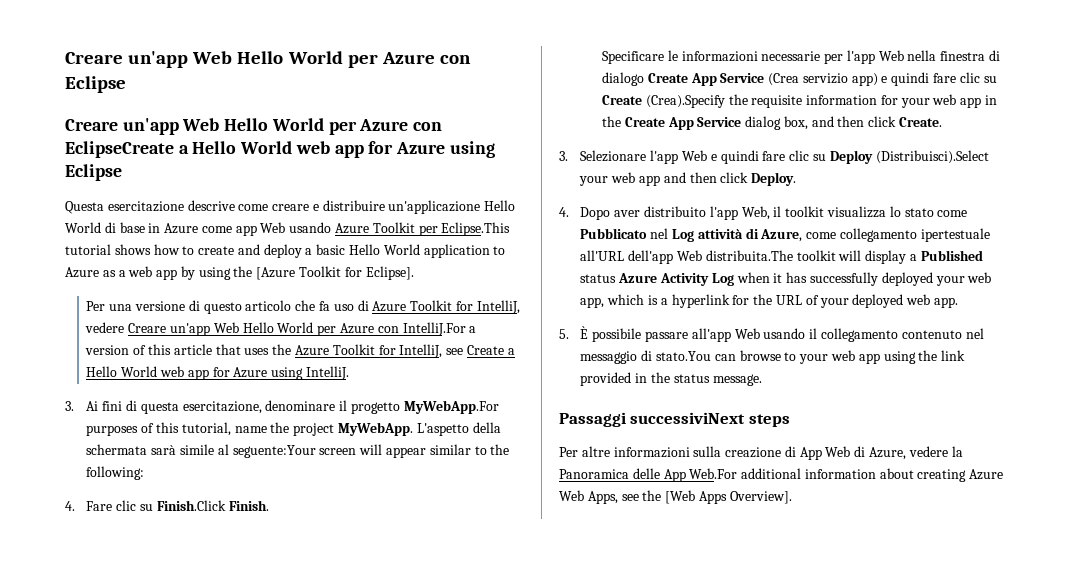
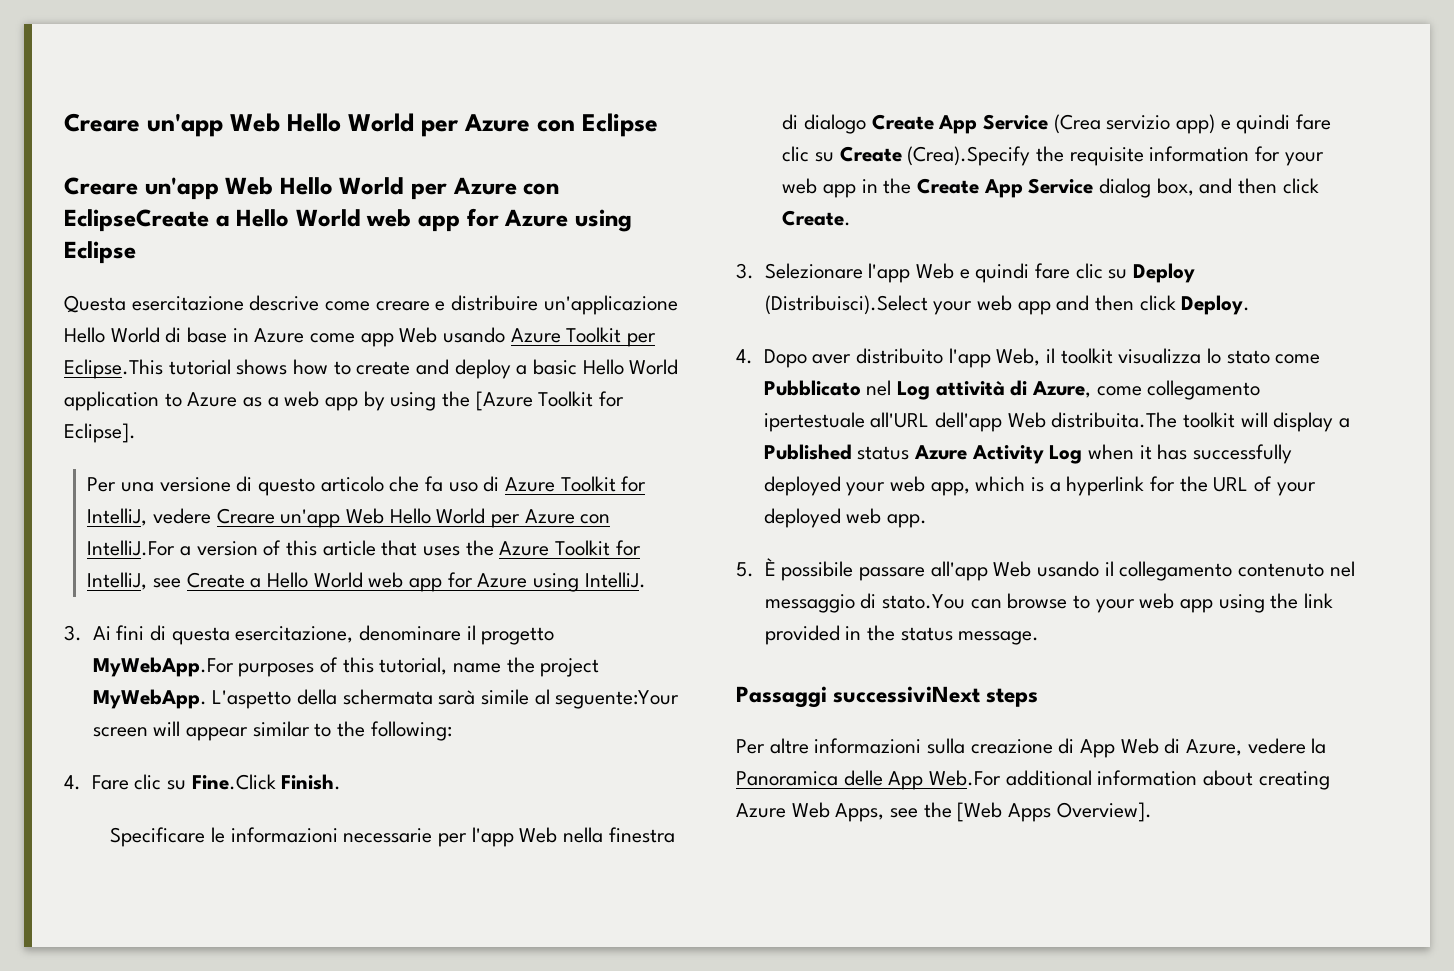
- 4. Fare clic su Finish.Click Finish.
+ 4. Fare clic su Fine.Click Finish.

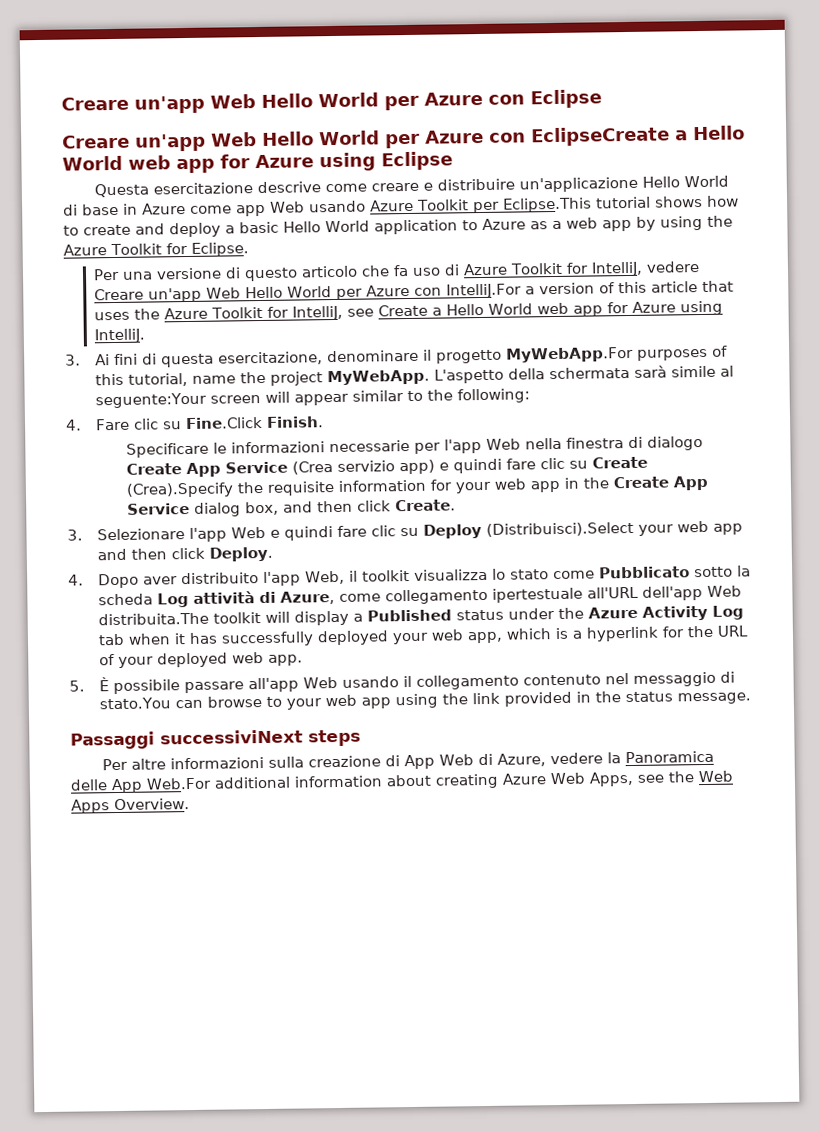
- Questa esercitazione descrive come creare e distribuire un'applicazione Hello World di base in Azure come app Web usando Azure Toolkit per Eclipse.This tutorial shows how to create and deploy a basic Hello World application to Azure as a web app by using the [Azure Toolkit for Eclipse].
+ Questa esercitazione descrive come creare e distribuire un'applicazione Hello World di base in Azure come app Web usando Azure Toolkit per Eclipse.This tutorial shows how to create and deploy a basic Hello World application to Azure as a web app by using the Azure Toolkit for Eclipse.
- 4. Dopo aver distribuito l'app Web, il toolkit visualizza lo stato come Pubblicato nel Log attività di Azure, come collegamento ipertestuale all'URL dell'app Web distribuita.The toolkit will display a Published status Azure Activity Log when it has successfully deployed your web app, which is a hyperlink for the URL of your deployed web app.
+ 4. Dopo aver distribuito l'app Web, il toolkit visualizza lo stato come Pubblicato sotto la scheda Log attività di Azure, come collegamento ipertestuale all'URL dell'app Web distribuita.The toolkit will display a Published status under the Azure Activity Log tab when it has successfully deployed your web app, which is a hyperlink for the URL of your deployed web app.
- Per altre informazioni sulla creazione di App Web di Azure, vedere la Panoramica delle App Web.For additional information about creating Azure Web Apps, see the [Web Apps Overview].
+ Per altre informazioni sulla creazione di App Web di Azure, vedere la Panoramica delle App Web.For additional information about creating Azure Web Apps, see the Web Apps Overview.

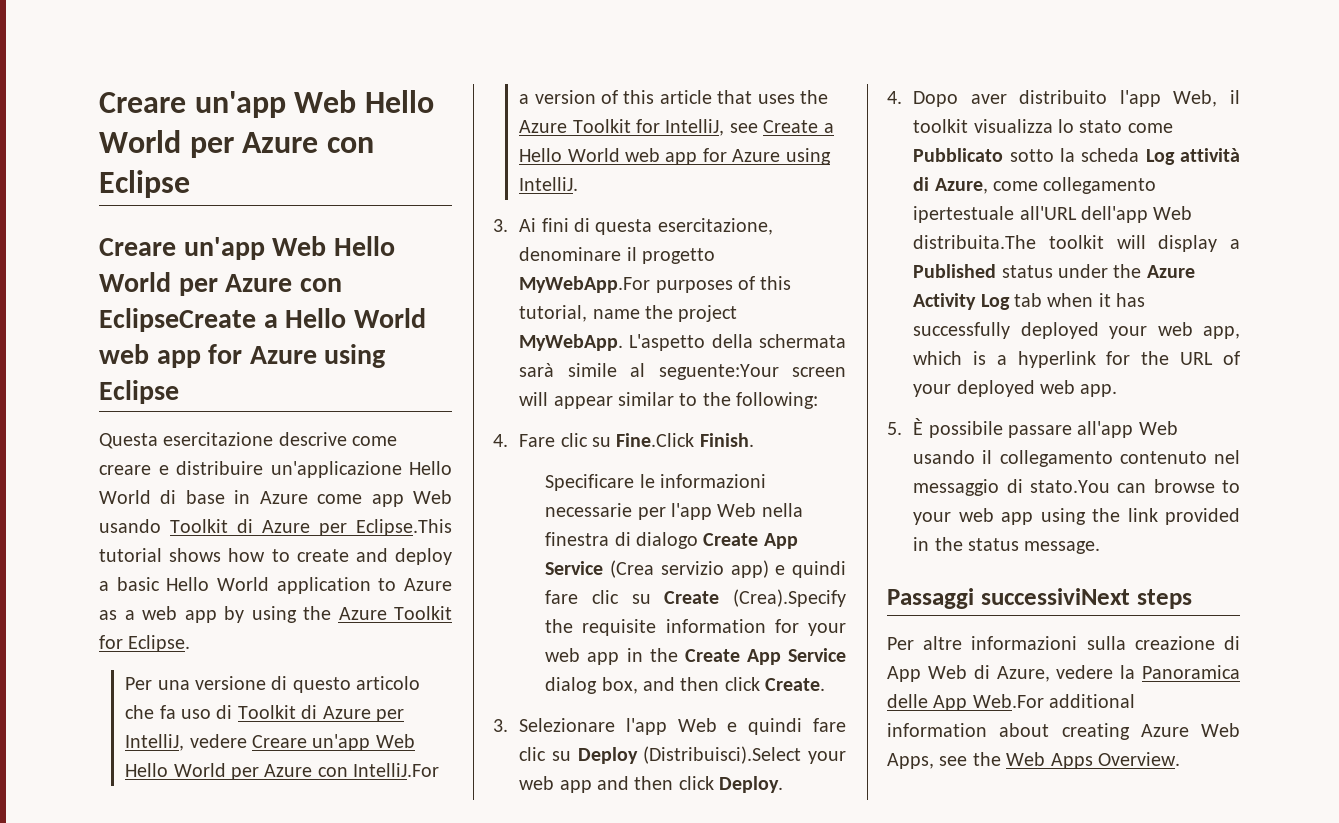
- Questa esercitazione descrive come creare e distribuire un'applicazione Hello World di base in Azure come app Web usando Azure Toolkit per Eclipse.This tutorial shows how to create and deploy a basic Hello World application to Azure as a web app by using the Azure Toolkit for Eclipse.
+ Questa esercitazione descrive come creare e distribuire un'applicazione Hello World di base in Azure come app Web usando Toolkit di Azure per Eclipse.This tutorial shows how to create and deploy a basic Hello World application to Azure as a web app by using the Azure Toolkit for Eclipse.
- Per una versione di questo articolo che fa uso di Azure Toolkit for IntelliJ, vedere Creare un'app Web Hello World per Azure con IntelliJ.For a version of this article that uses the Azure Toolkit for IntelliJ, see Create a Hello World web app for Azure using IntelliJ.
+ Per una versione di questo articolo che fa uso di Toolkit di Azure per IntelliJ, vedere Creare un'app Web Hello World per Azure con IntelliJ.For a version of this article that uses the Azure Toolkit for IntelliJ, see Create a Hello World web app for Azure using IntelliJ.

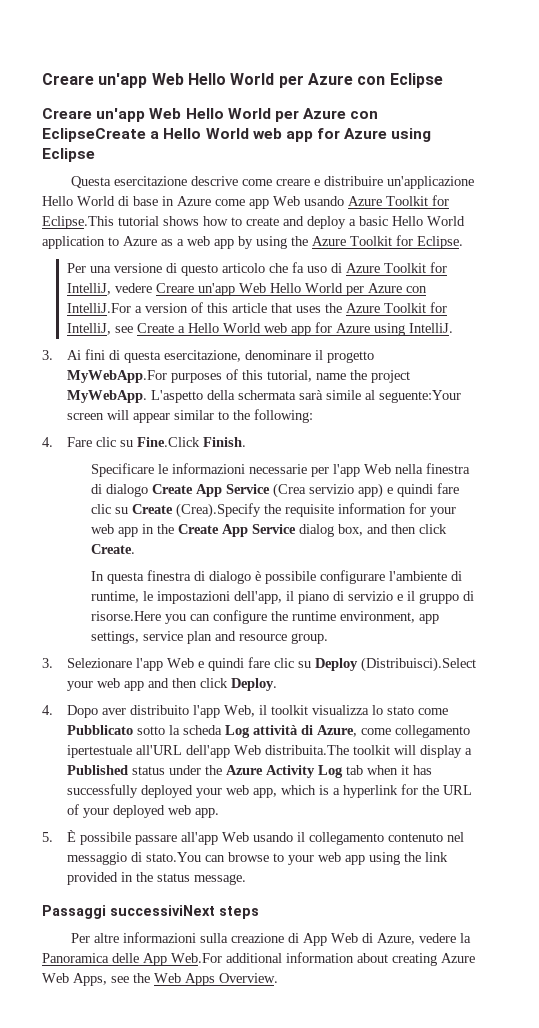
- Questa esercitazione descrive come creare e distribuire un'applicazione Hello World di base in Azure come app Web usando Toolkit di Azure per Eclipse.This tutorial shows how to create and deploy a basic Hello World application to Azure as a web app by using the Azure Toolkit for Eclipse.
+ Questa esercitazione descrive come creare e distribuire un'applicazione Hello World di base in Azure come app Web usando Azure Toolkit for Eclipse.This tutorial shows how to create and deploy a basic Hello World application to Azure as a web app by using the Azure Toolkit for Eclipse.
- Per una versione di questo articolo che fa uso di Toolkit di Azure per IntelliJ, vedere Creare un'app Web Hello World per Azure con IntelliJ.For a version of this article that uses the Azure Toolkit for IntelliJ, see Create a Hello World web app for Azure using IntelliJ.
+ Per una versione di questo articolo che fa uso di Azure Toolkit for IntelliJ, vedere Creare un'app Web Hello World per Azure con IntelliJ.For a version of this article that uses the Azure Toolkit for IntelliJ, see Create a Hello World web app for Azure using IntelliJ.
+ In questa finestra di dialogo è possibile configurare l'ambiente di runtime, le impostazioni dell'app, il piano di servizio e il gruppo di risorse.Here you can configure the runtime environment, app settings, service plan and resource group.

